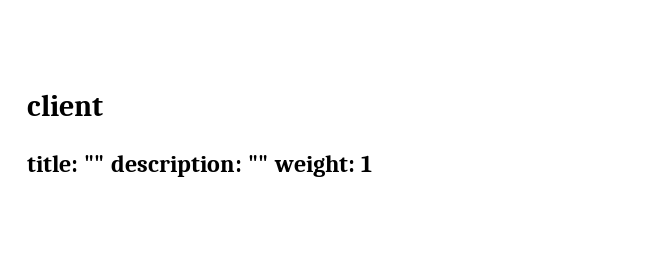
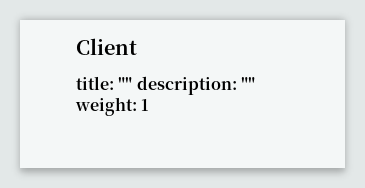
- client
+ Client

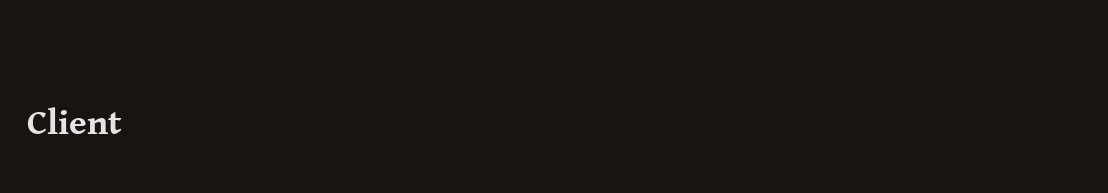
- title: "" description: "" weight: 1

